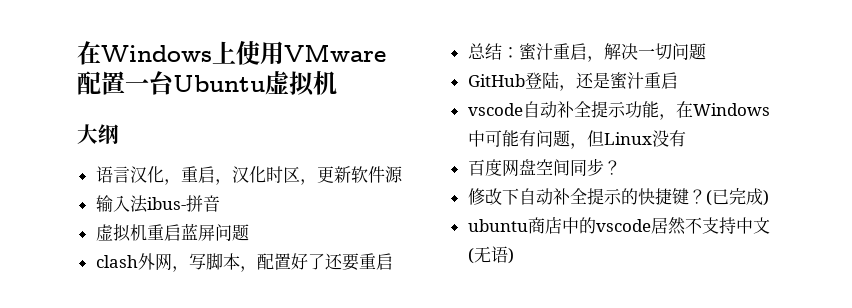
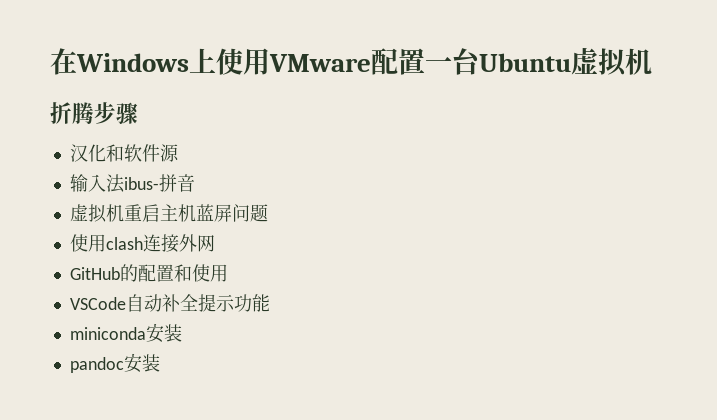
- 大纲
- 语言汉化，重启，汉化时区，更新软件源
+ 折腾步骤
+ 汉化和软件源
- 虚拟机重启蓝屏问题
+ 虚拟机重启主机蓝屏问题
- clash外网，写脚本，配置好了还要重启
- 总结：蜜汁重启，解决一切问题
- GitHub登陆，还是蜜汁重启
- vscode自动补全提示功能，在Windows中可能有问题，但Linux没有
- 百度网盘空间同步？
- 修改下自动补全提示的快捷键？(已完成)
- ubuntu商店中的vscode居然不支持中文(无语)
+ 使用clash连接外网
+ GitHub的配置和使用
+ VSCode自动补全提示功能
+ miniconda安装
+ pandoc安装

